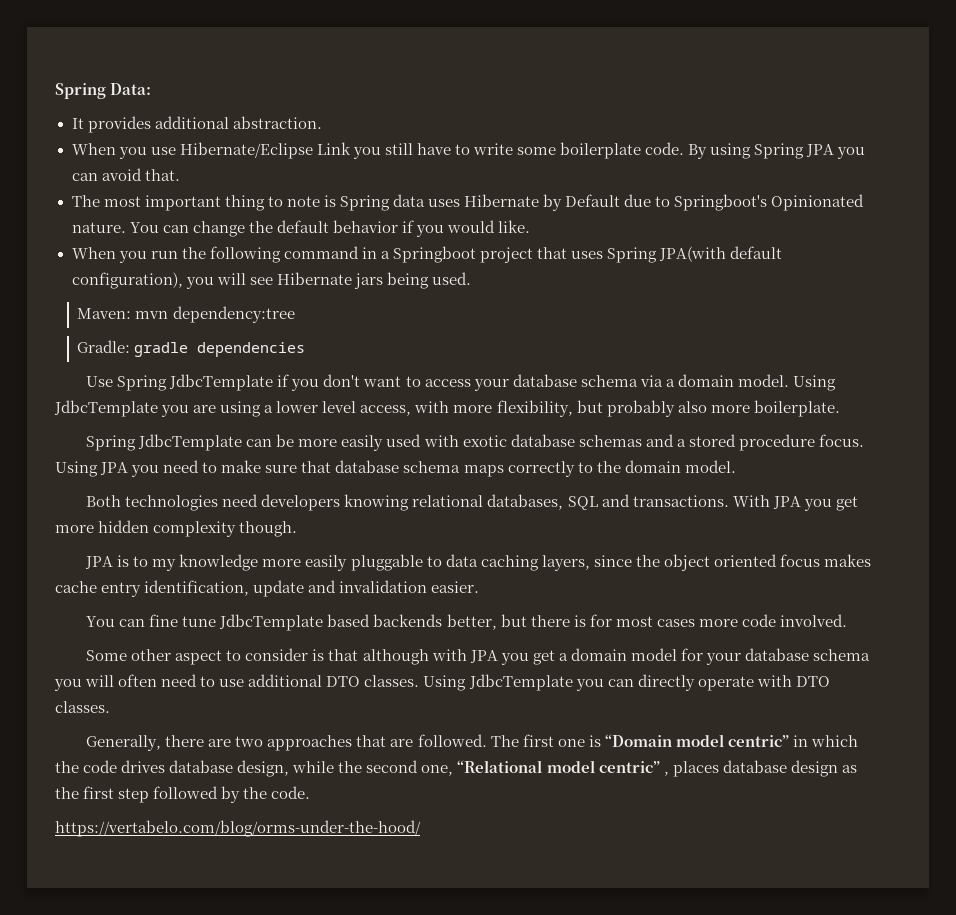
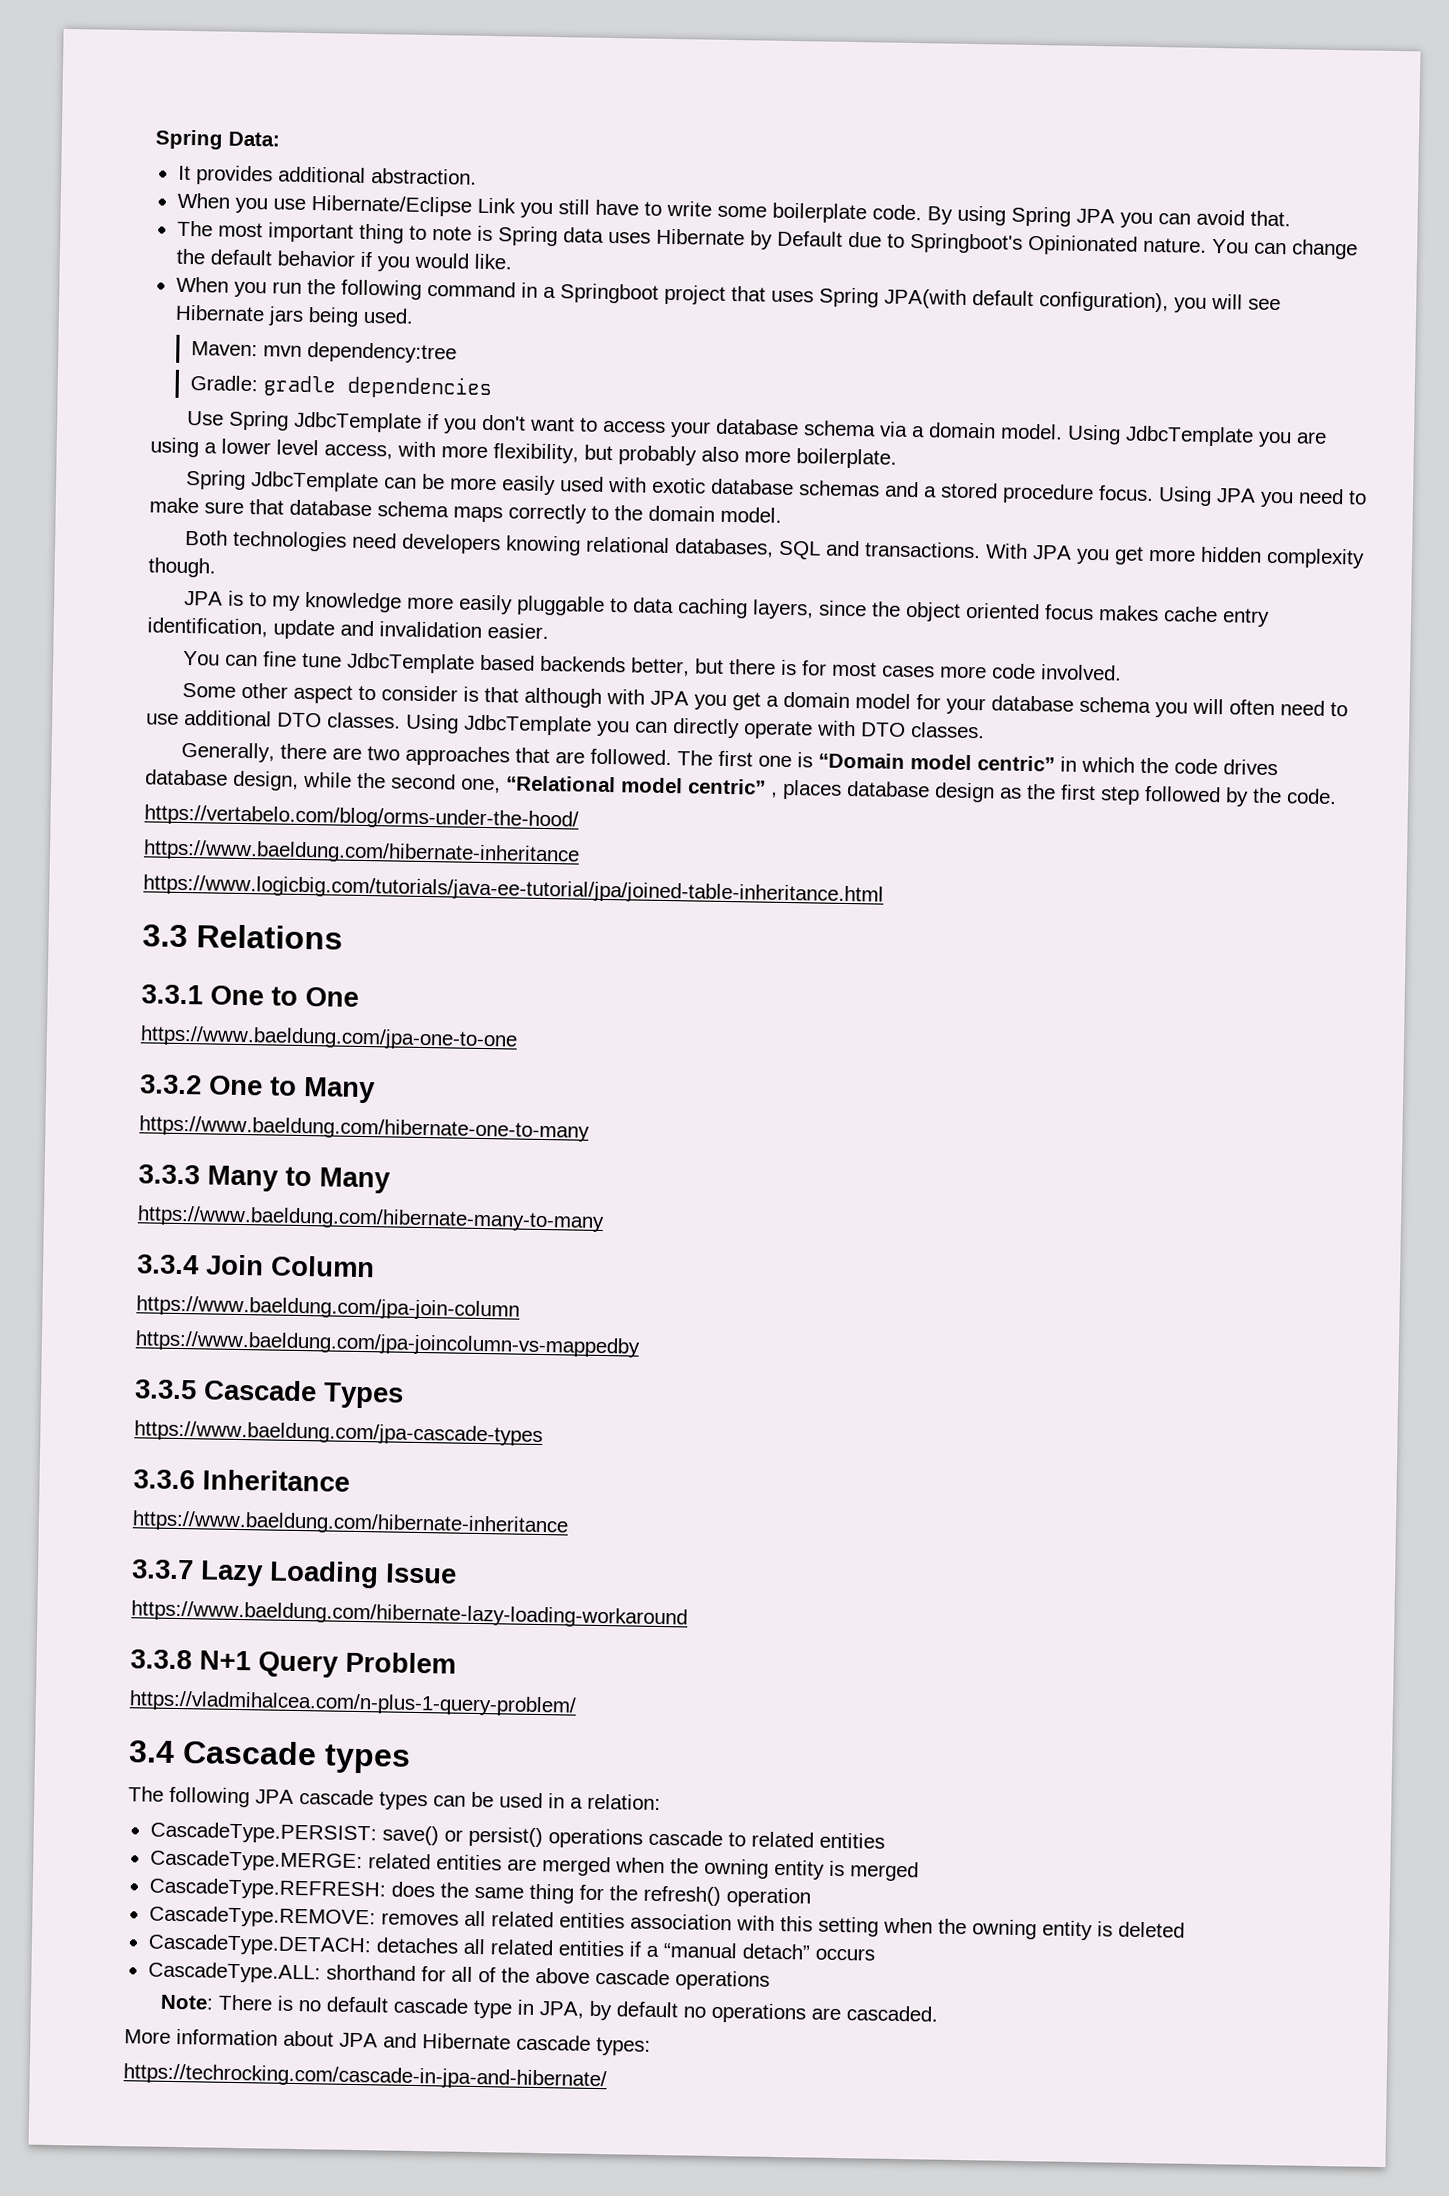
  https://vertabelo.com/blog/orms-under-the-hood/
+ https://www.baeldung.com/hibernate-inheritance
+ https://www.logicbig.com/tutorials/java-ee-tutorial/jpa/joined-table-inheritance.html
+ 3.3 Relations
+ 3.3.1 One to One
+ https://www.baeldung.com/jpa-one-to-one
+ 3.3.2 One to Many
+ https://www.baeldung.com/hibernate-one-to-many
+ 3.3.3 Many to Many
+ https://www.baeldung.com/hibernate-many-to-many
+ 3.3.4 Join Column
+ https://www.baeldung.com/jpa-join-column
+ https://www.baeldung.com/jpa-joincolumn-vs-mappedby
+ 3.3.5 Cascade Types
+ https://www.baeldung.com/jpa-cascade-types
+ 3.3.6 Inheritance
+ https://www.baeldung.com/hibernate-inheritance
+ 3.3.7 Lazy Loading Issue
+ https://www.baeldung.com/hibernate-lazy-loading-workaround
+ 3.3.8 N+1 Query Problem
+ https://vladmihalcea.com/n-plus-1-query-problem/
+ 3.4 Cascade types
+ The following JPA cascade types can be used in a relation:
+ CascadeType.PERSIST: save() or persist() operations cascade to related entities
+ CascadeType.MERGE: related entities are merged when the owning entity is merged
+ CascadeType.REFRESH: does the same thing for the refresh() operation
+ CascadeType.REMOVE: removes all related entities association with this setting when the owning entity is deleted
+ CascadeType.DETACH: detaches all related entities if a “manual detach” occurs
+ CascadeType.ALL: shorthand for all of the above cascade operations
+ Note: There is no default cascade type in JPA, by default no operations are cascaded.
+ More information about JPA and Hibernate cascade types:
+ https://techrocking.com/cascade-in-jpa-and-hibernate/

